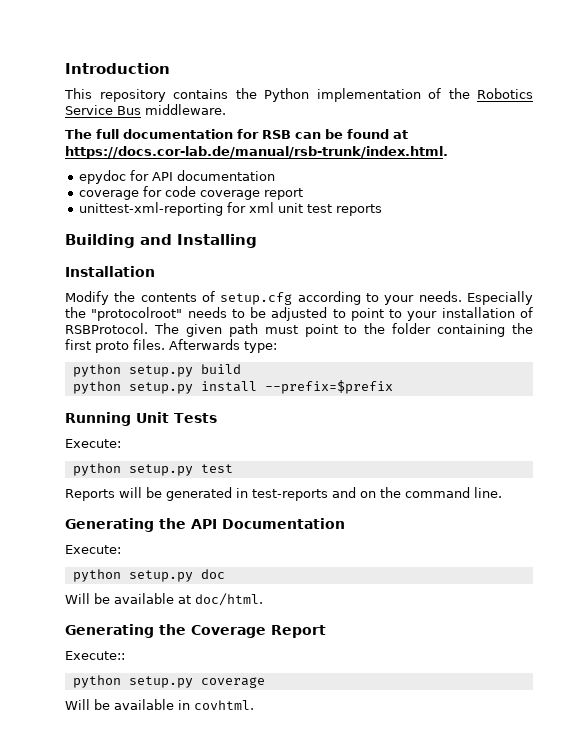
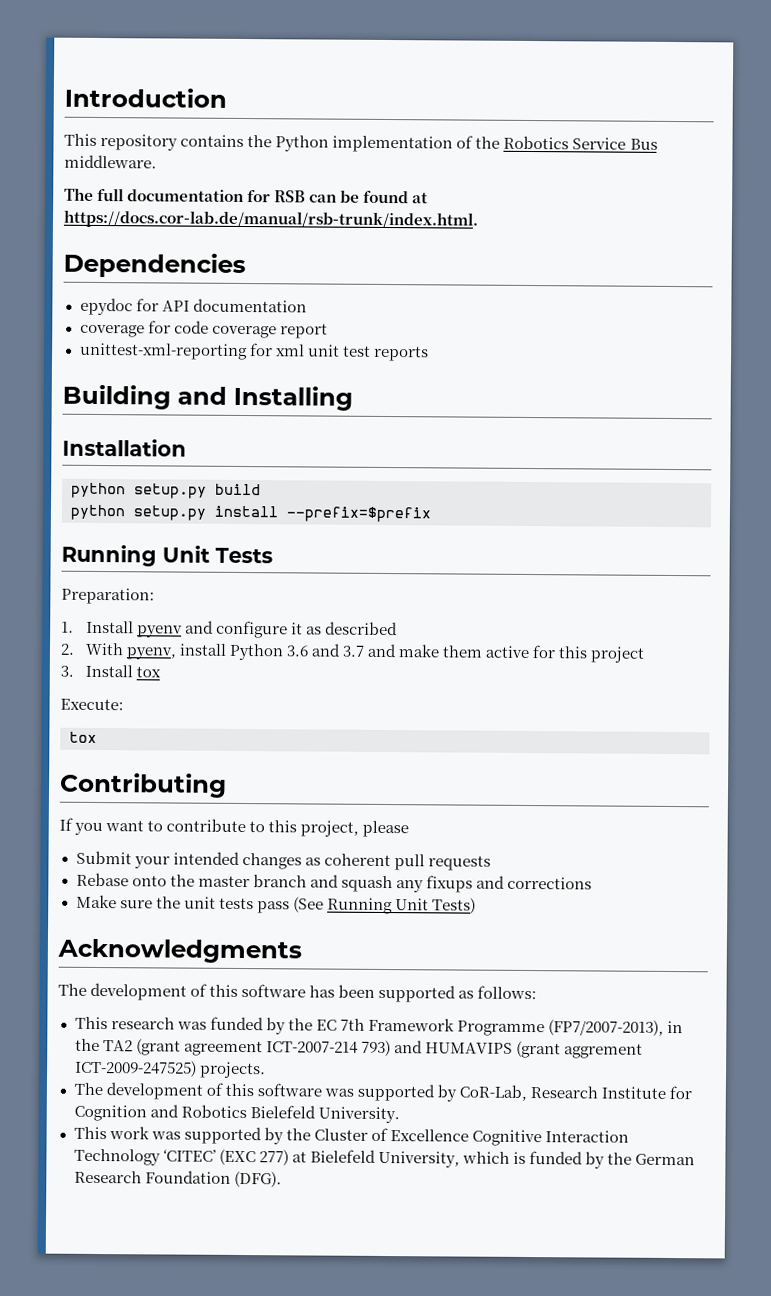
+ Dependencies
- Modify the contents of setup.cfg according to your needs. Especially the "protocolroot" needs to be adjusted to point to your installation of RSBProtocol. The given path must point to the folder containing the first proto files. Afterwards type:
  Running Unit Tests
+ Preparation:
+ 1. Install pyenv and configure it as described
+ 2. With pyenv, install Python 3.6 and 3.7 and make them active for this project
+ 3. Install tox
  Execute:
- python setup.py test
- Reports will be generated in test-reports and on the command line.
- Generating the API Documentation
- Execute:
- python setup.py doc
- Will be available at doc/html.
- Generating the Coverage Report
- Execute::
- python setup.py coverage
- Will be available in covhtml.
+ tox
+ Contributing
+ If you want to contribute to this project, please
+ Submit your intended changes as coherent pull requests
+ Rebase onto the master branch and squash any fixups and corrections
+ Make sure the unit tests pass (See Running Unit Tests)
+ Acknowledgments
+ The development of this software has been supported as follows:
+ This research was funded by the EC 7th Framework Programme (FP7/2007-2013), in the TA2 (grant agreement ICT-2007-214 793) and HUMAVIPS (grant aggrement ICT-2009-247525) projects.
+ The development of this software was supported by CoR-Lab, Research Institute for Cognition and Robotics Bielefeld University.
+ This work was supported by the Cluster of Excellence Cognitive Interaction Technology ‘CITEC’ (EXC 277) at Bielefeld University, which is funded by the German Research Foundation (DFG).

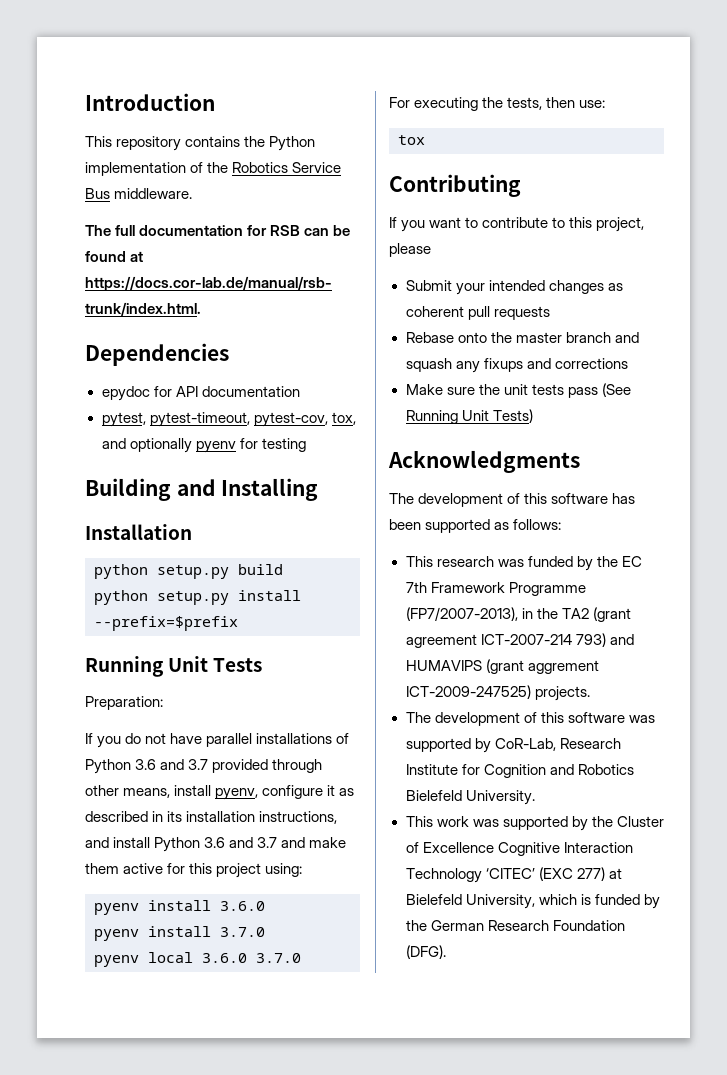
- coverage for code coverage report
- unittest-xml-reporting for xml unit test reports
+ pytest, pytest-timeout, pytest-cov, tox, and optionally pyenv for testing
- 1. Install pyenv and configure it as described
- 2. With pyenv, install Python 3.6 and 3.7 and make them active for this project
- 3. Install tox
- Execute:
+ If you do not have parallel installations of Python 3.6 and 3.7 provided through other means, install pyenv, configure it as described in its installation instructions, and install Python 3.6 and 3.7 and make them active for this project using:
+ pyenv install 3.6.0
+ pyenv install 3.7.0
+ pyenv local 3.6.0 3.7.0
+ For executing the tests, then use:

